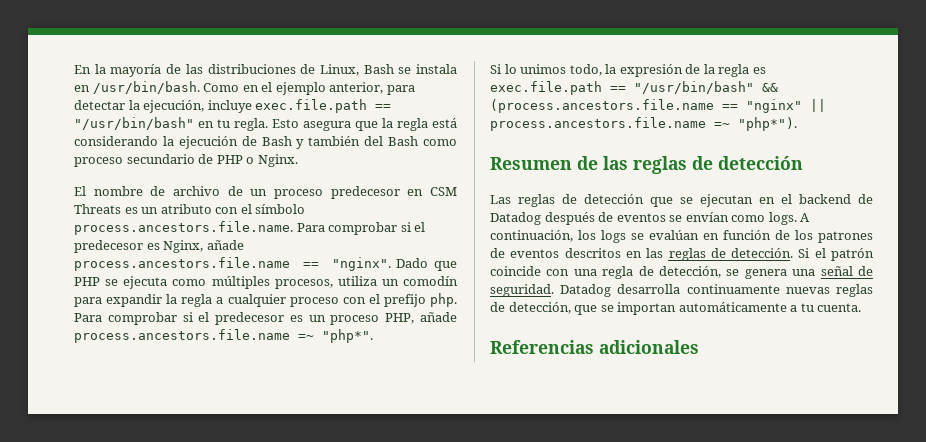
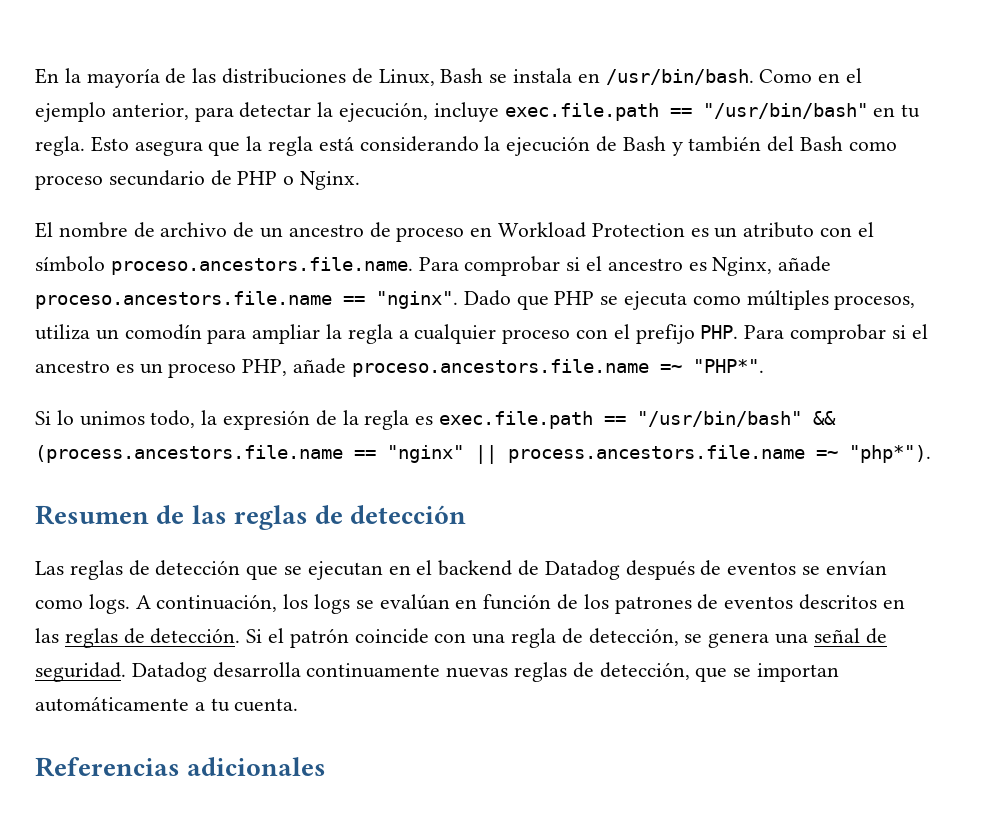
- El nombre de archivo de un proceso predecesor en CSM Threats es un atributo con el símbolo process.ancestors.file.name. Para comprobar si el predecesor es Nginx, añade process.ancestors.file.name == "nginx".
+ El nombre de archivo de un ancestro de proceso en Workload Protection es un atributo con el símbolo proceso.ancestors.file.name. Para comprobar si el ancestro es Nginx, añade proceso.ancestors.file.name == "nginx".
- Dado que PHP se ejecuta como múltiples procesos, utiliza un comodín para expandir la regla a cualquier proceso con el prefijo php. Para comprobar si el predecesor es un proceso PHP, añade process.ancestors.file.name =~ "php*".
+ Dado que PHP se ejecuta como múltiples procesos, utiliza un comodín para ampliar la regla a cualquier proceso con el prefijo PHP. Para comprobar si el ancestro es un proceso PHP, añade proceso.ancestors.file.name =~ "PHP*".

